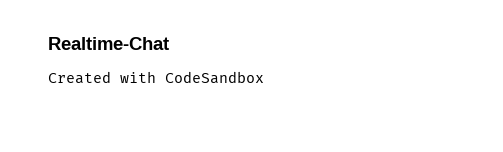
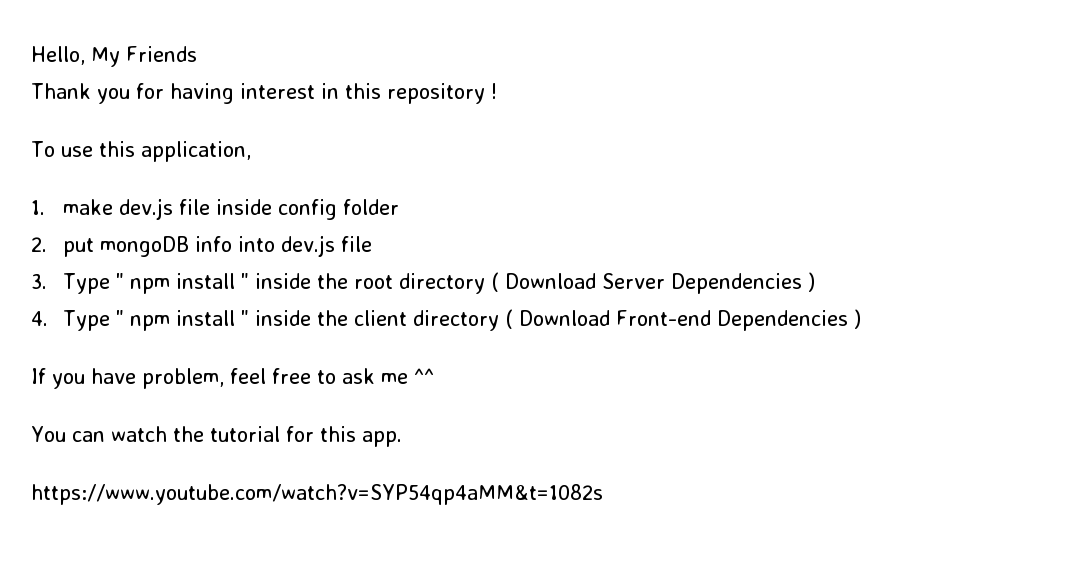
- Realtime-Chat
- Created with CodeSandbox
+ Hello, My Friends
+ Thank you for having interest in this repository !
+ To use this application,
+ 1. make dev.js file inside config folder
+ 2. put mongoDB info into dev.js file
+ 3. Type " npm install " inside the root directory ( Download Server Dependencies )
+ 4. Type " npm install " inside the client directory ( Download Front-end Dependencies )
+ If you have problem, feel free to ask me ^^
+ You can watch the tutorial for this app.
+ https://www.youtube.com/watch?v=SYP54qp4aMM&t=1082s

